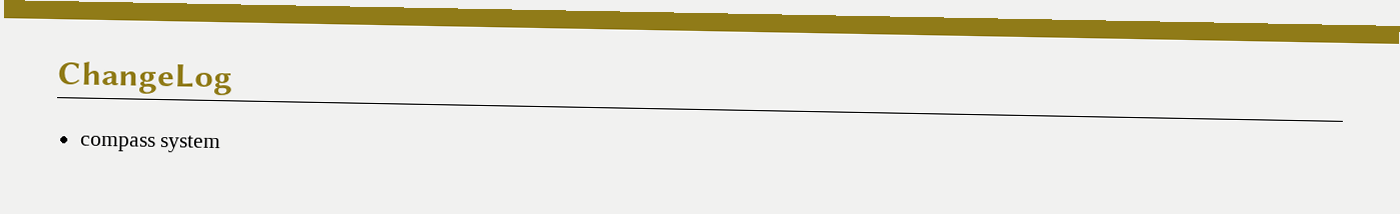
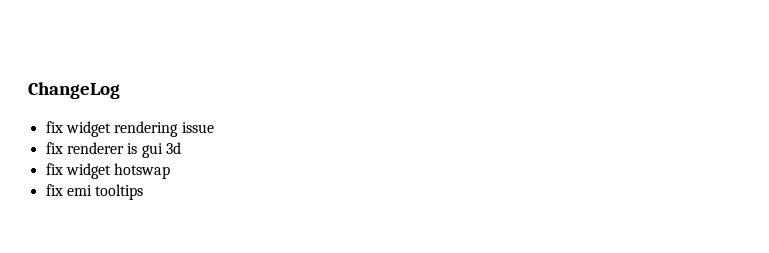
- compass system
+ fix widget rendering issue
+ fix renderer is gui 3d
+ fix widget hotswap
+ fix emi tooltips

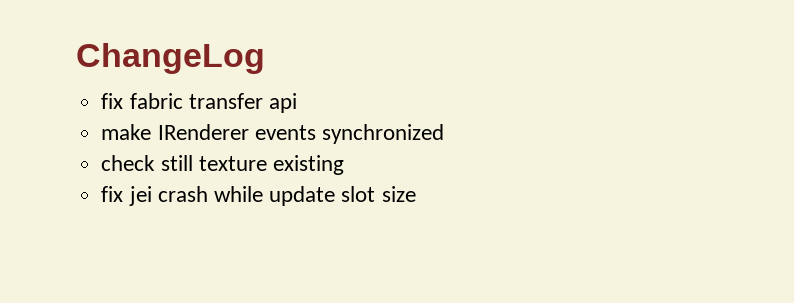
- fix widget rendering issue
- fix renderer is gui 3d
- fix widget hotswap
- fix emi tooltips
+ fix fabric transfer api
+ make IRenderer events synchronized
+ check still texture existing
+ fix jei crash while update slot size

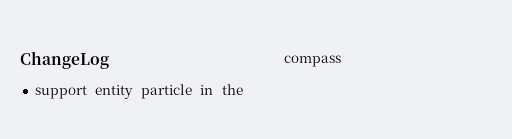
- fix fabric transfer api
- make IRenderer events synchronized
- check still texture existing
- fix jei crash while update slot size
+ support entity particle in the compass

